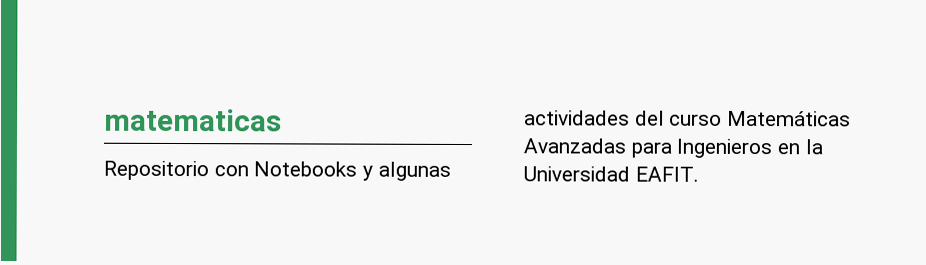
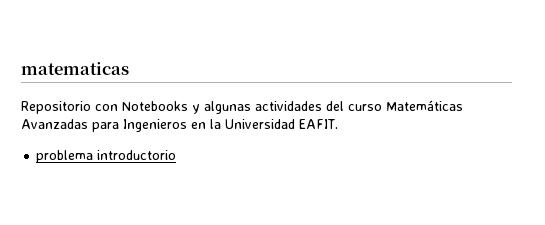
+ problema introductorio

